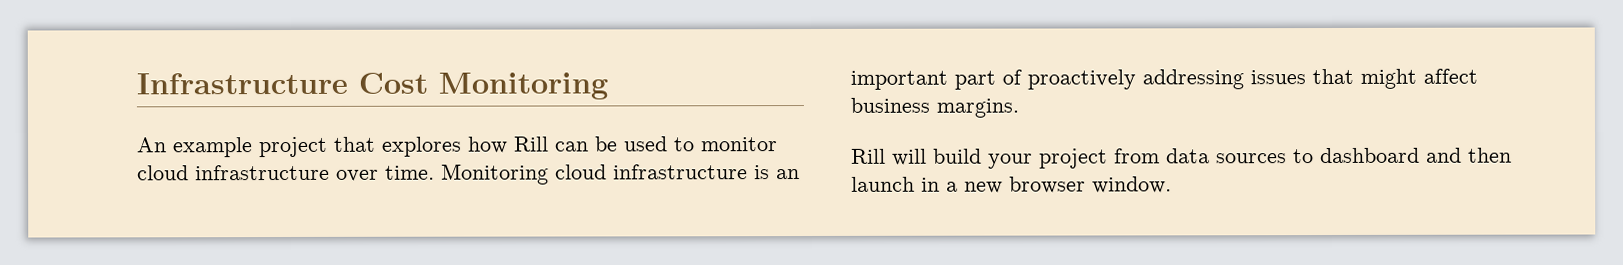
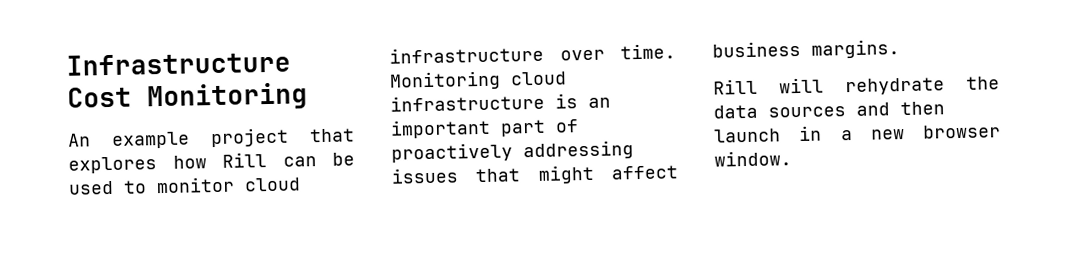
- Rill will build your project from data sources to dashboard and then launch in a new browser window.
+ Rill will rehydrate the data sources and then launch in a new browser window.

